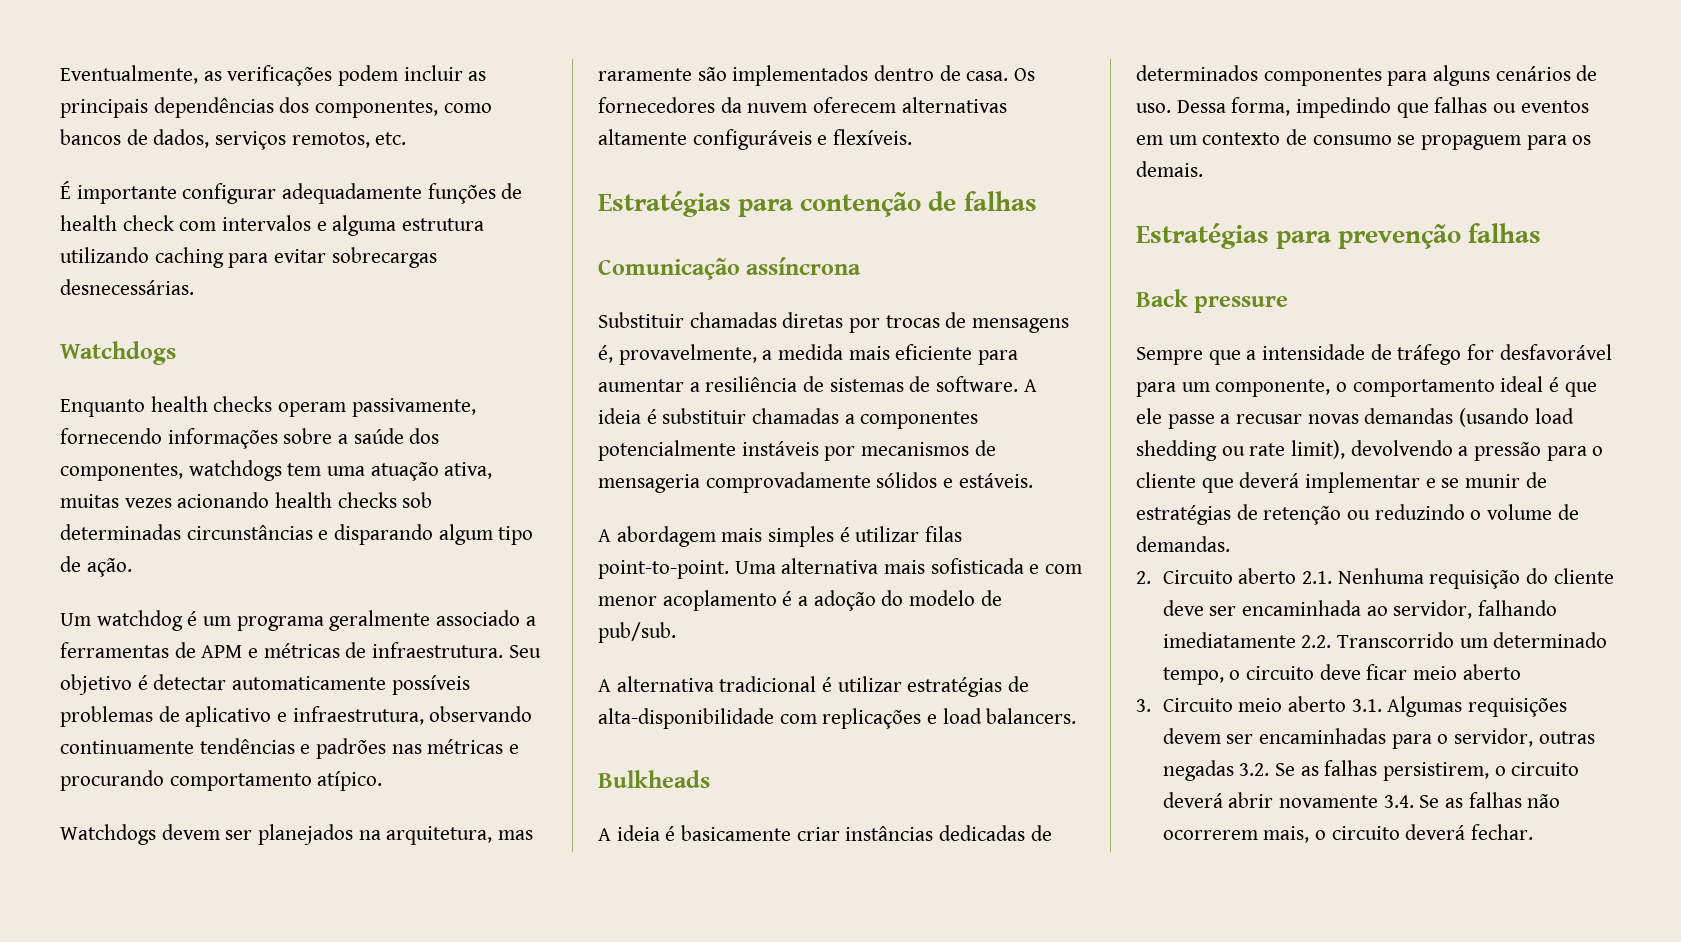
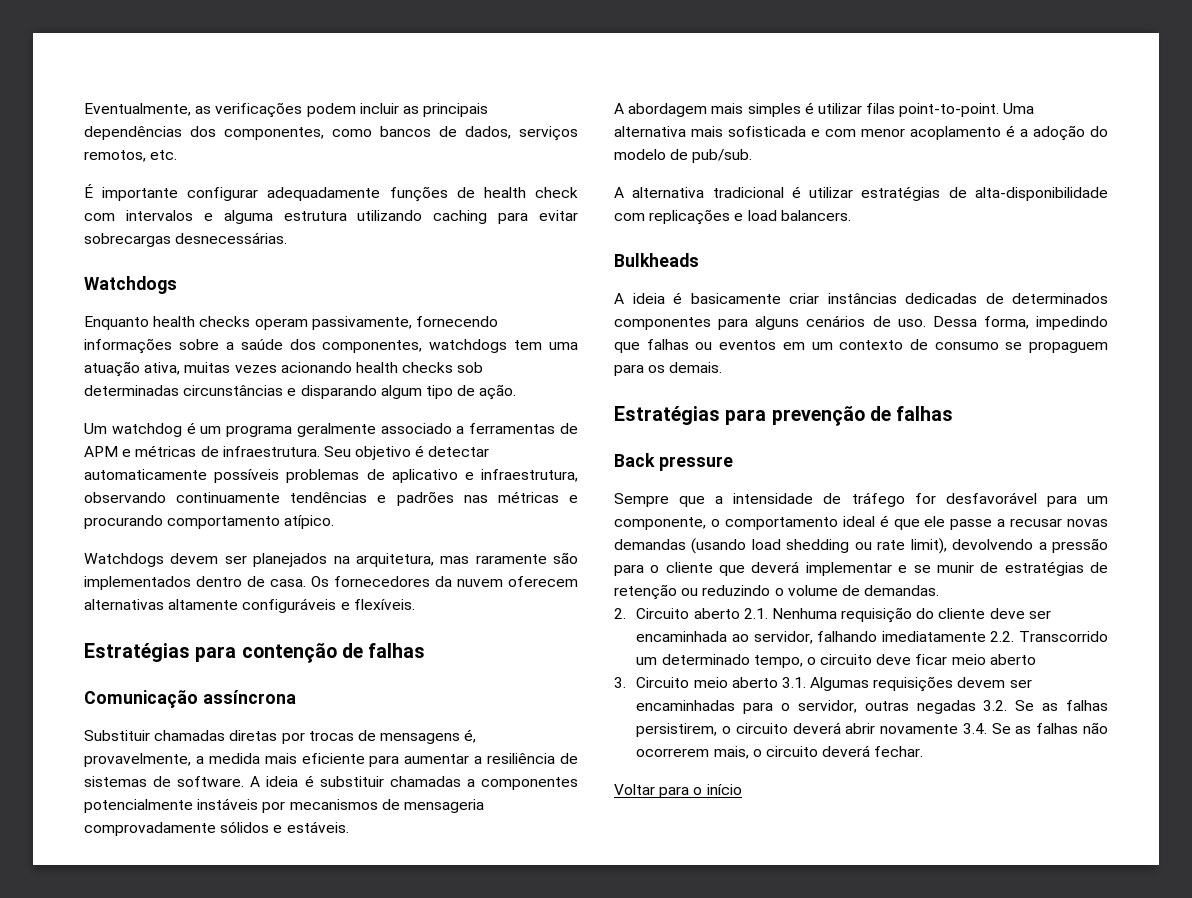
- Estratégias para prevenção falhas
+ Estratégias para prevenção de falhas
+ Voltar para o início

